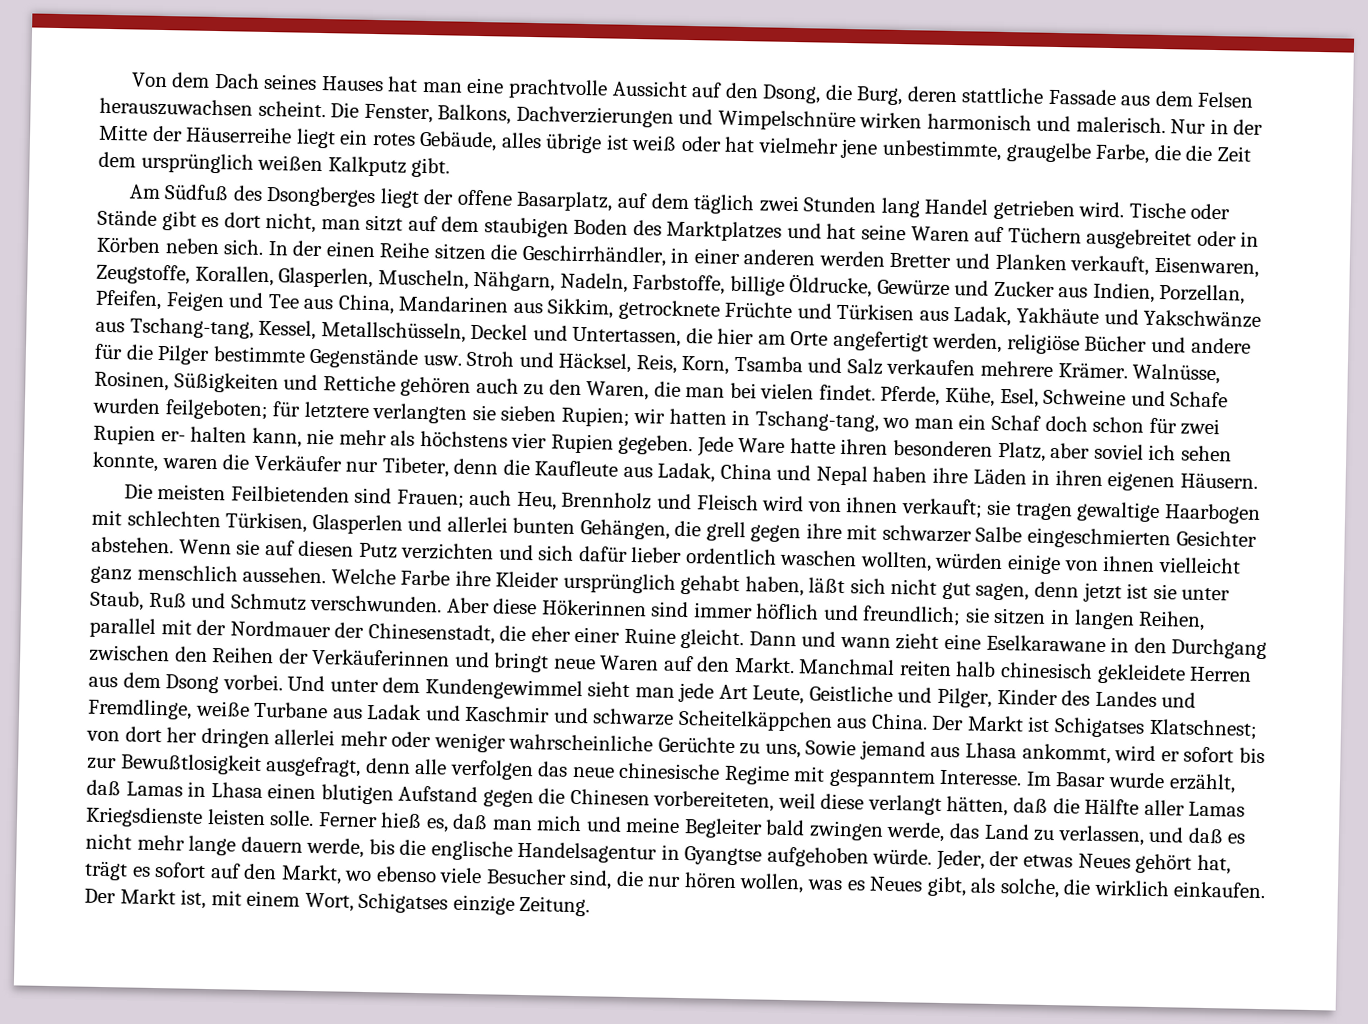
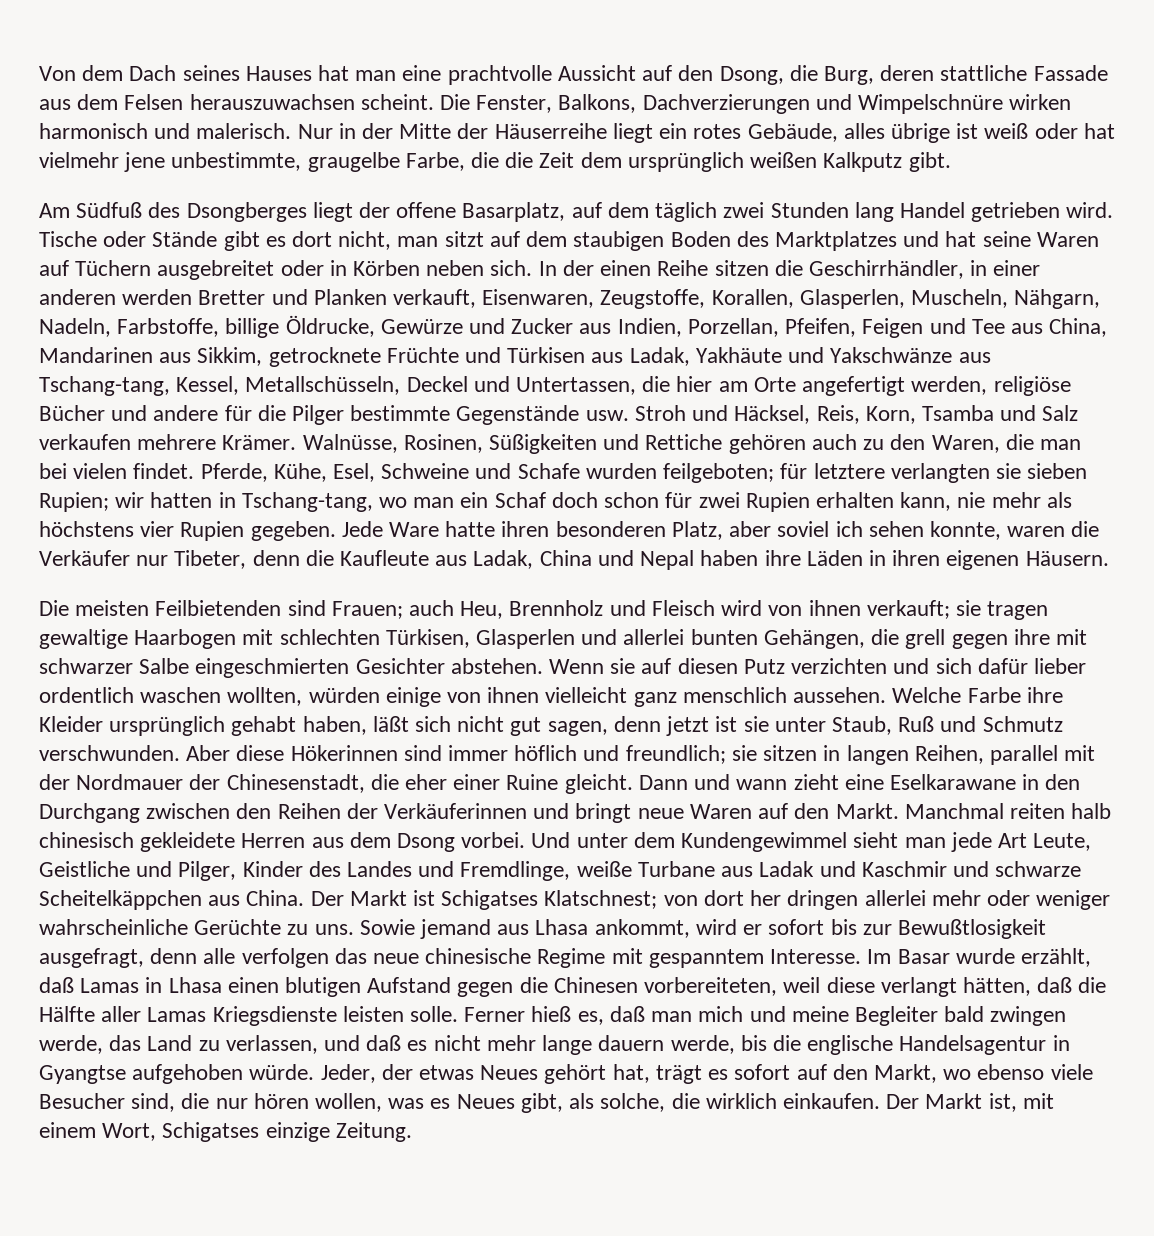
- Pferde, Kühe, Esel, Schweine und Schafe wurden feilgeboten; für letztere verlangten sie sieben Rupien; wir hatten in Tschang-tang, wo man ein Schaf doch schon für zwei Rupien er- halten kann, nie mehr als höchstens vier Rupien gegeben.
+ Pferde, Kühe, Esel, Schweine und Schafe wurden feilgeboten; für letztere verlangten sie sieben Rupien; wir hatten in Tschang-tang, wo man ein Schaf doch schon für zwei Rupien erhalten kann, nie mehr als höchstens vier Rupien gegeben.
- Der Markt ist Schigatses Klatschnest; von dort her dringen allerlei mehr oder weniger wahrscheinliche Gerüchte zu uns, Sowie jemand aus Lhasa ankommt, wird er sofort bis zur Bewußtlosigkeit ausgefragt, denn alle verfolgen das neue chinesische Regime mit gespanntem Interesse.
+ Der Markt ist Schigatses Klatschnest; von dort her dringen allerlei mehr oder weniger wahrscheinliche Gerüchte zu uns. Sowie jemand aus Lhasa ankommt, wird er sofort bis zur Bewußtlosigkeit ausgefragt, denn alle verfolgen das neue chinesische Regime mit gespanntem Interesse.

